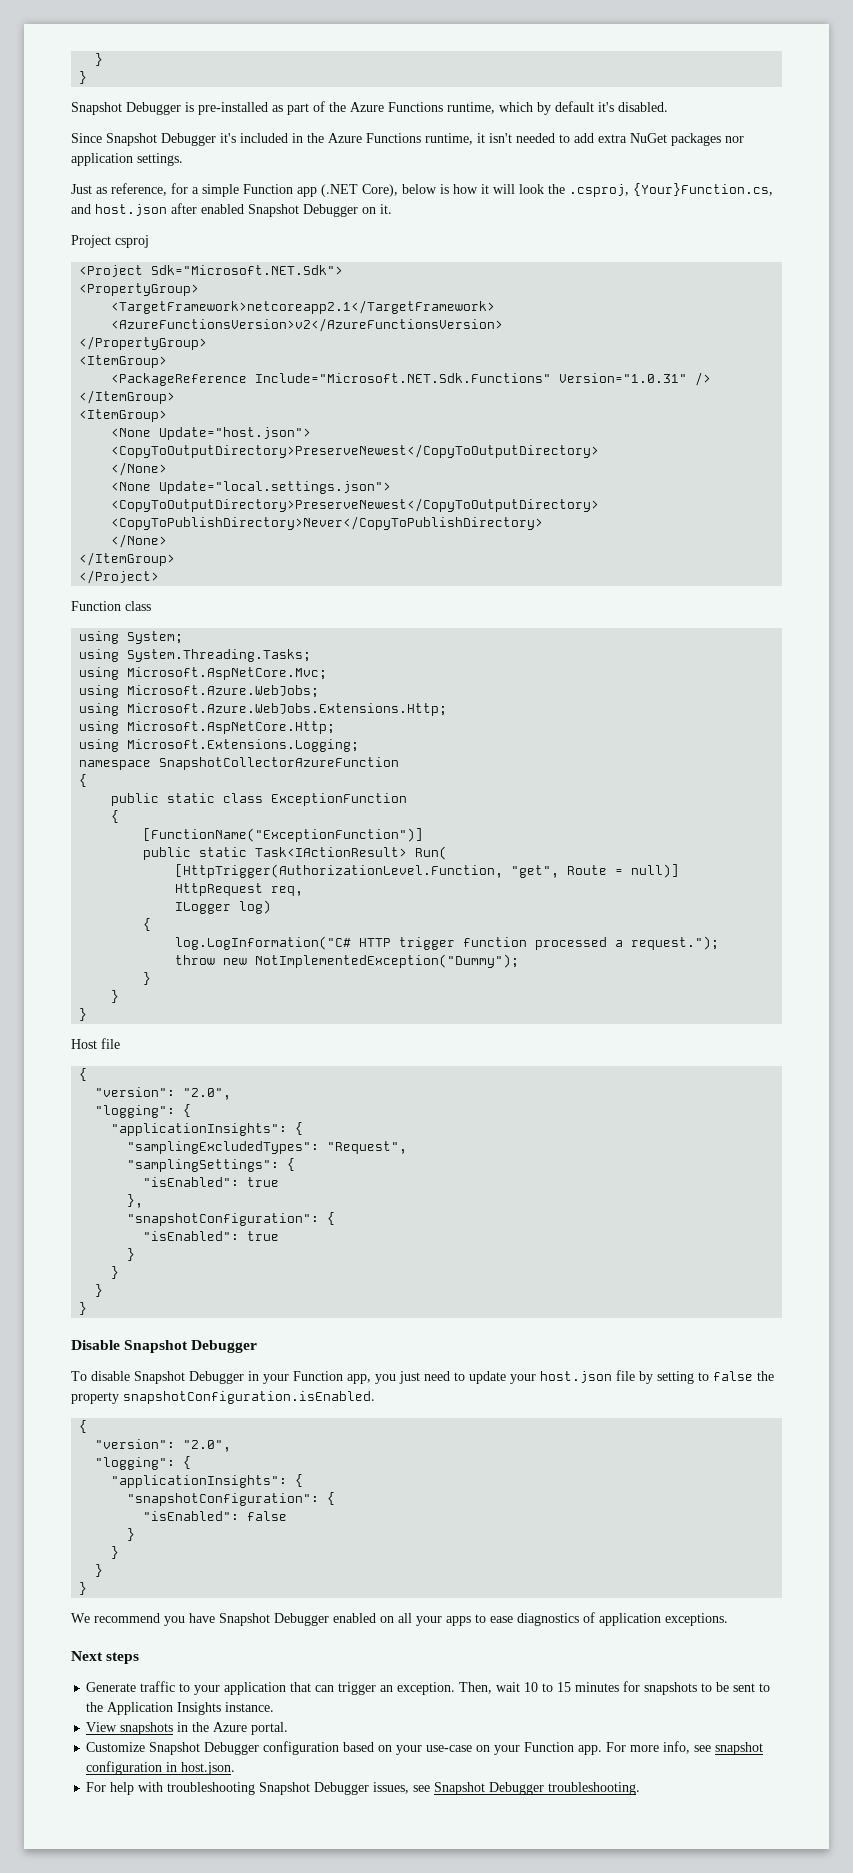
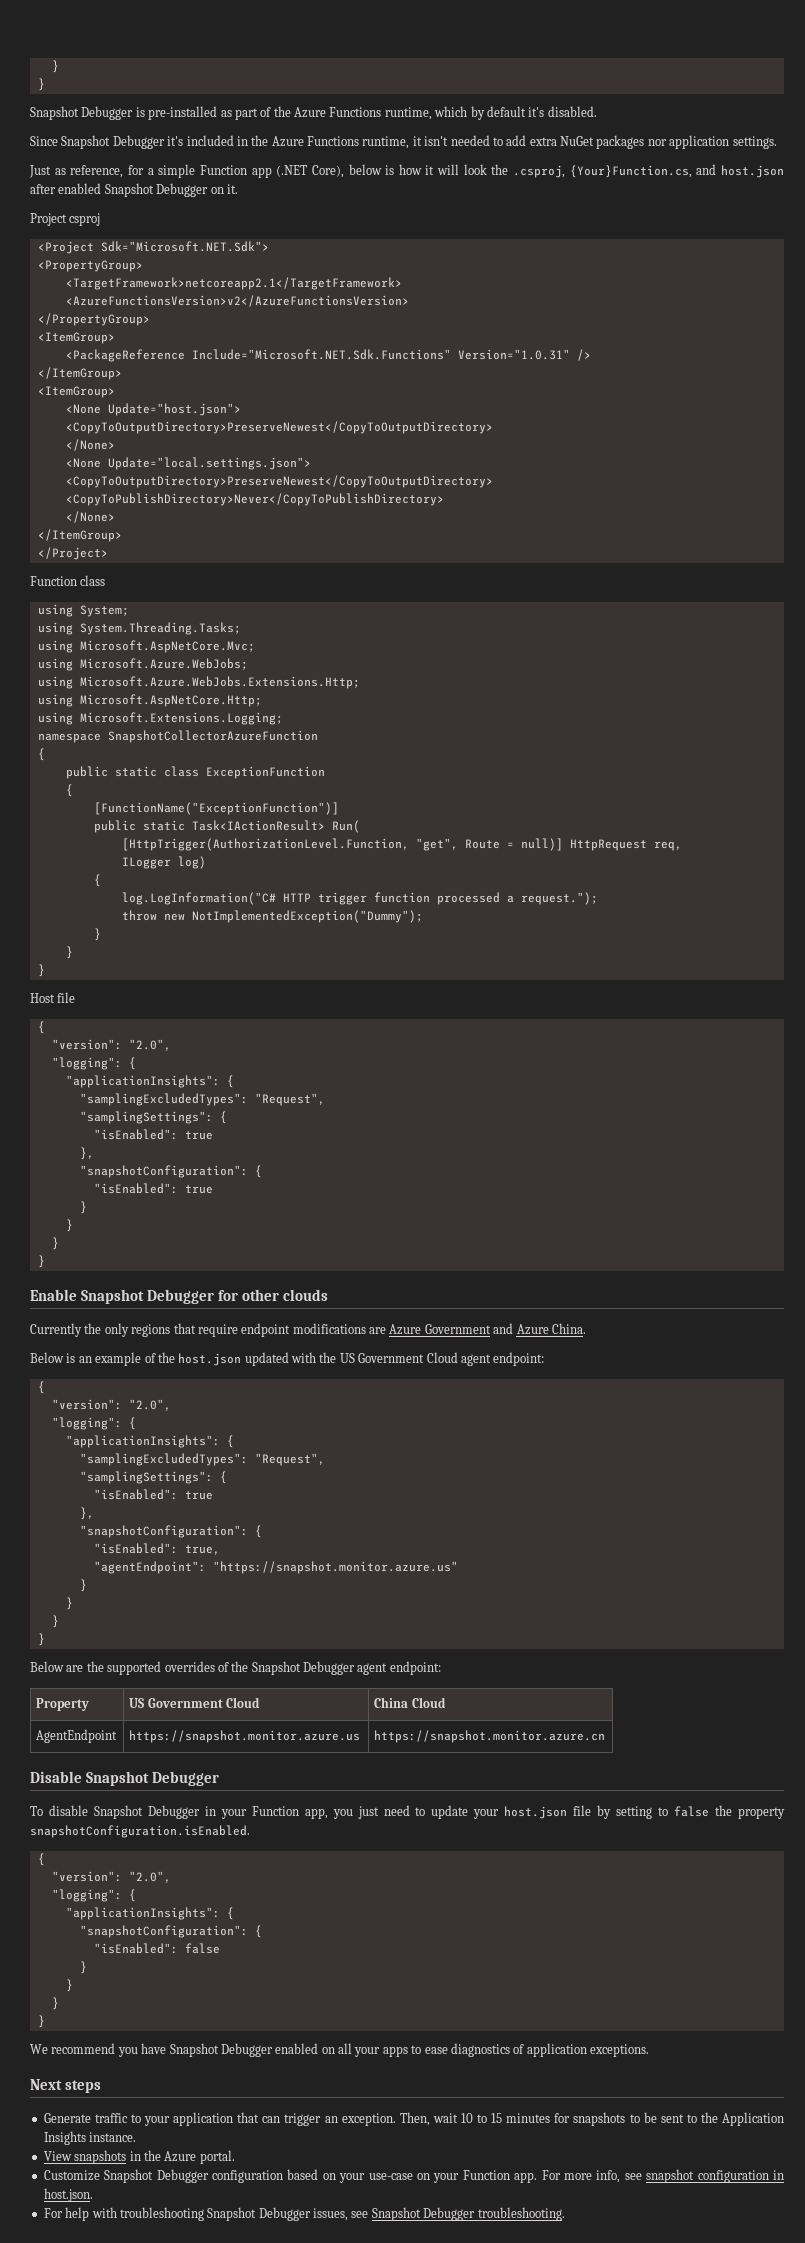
+ Enable Snapshot Debugger for other clouds
+ Currently the only regions that require endpoint modifications are Azure Government and Azure China.
+ Below is an example of the host.json updated with the US Government Cloud agent endpoint:
+ {
+ "version": "2.0",
+ "logging": {
+ "applicationInsights": {
+ "samplingExcludedTypes": "Request",
+ "samplingSettings": {
+ "isEnabled": true
+ },
+ "snapshotConfiguration": {
+ "isEnabled": true,
+ "agentEndpoint": "https://snapshot.monitor.azure.us"
+ }
+ }
+ }
+ }
+ Below are the supported overrides of the Snapshot Debugger agent endpoint:
+ Property | US Government Cloud | China Cloud
+ AgentEndpoint | https://snapshot.monitor.azure.us | https://snapshot.monitor.azure.cn

